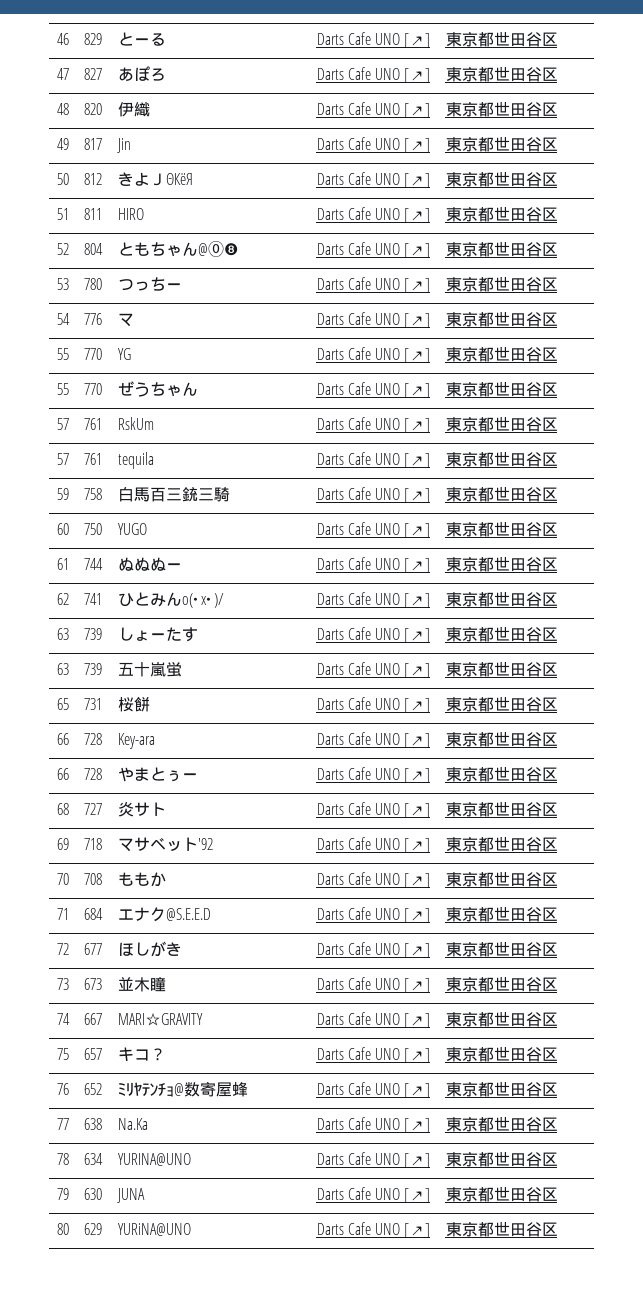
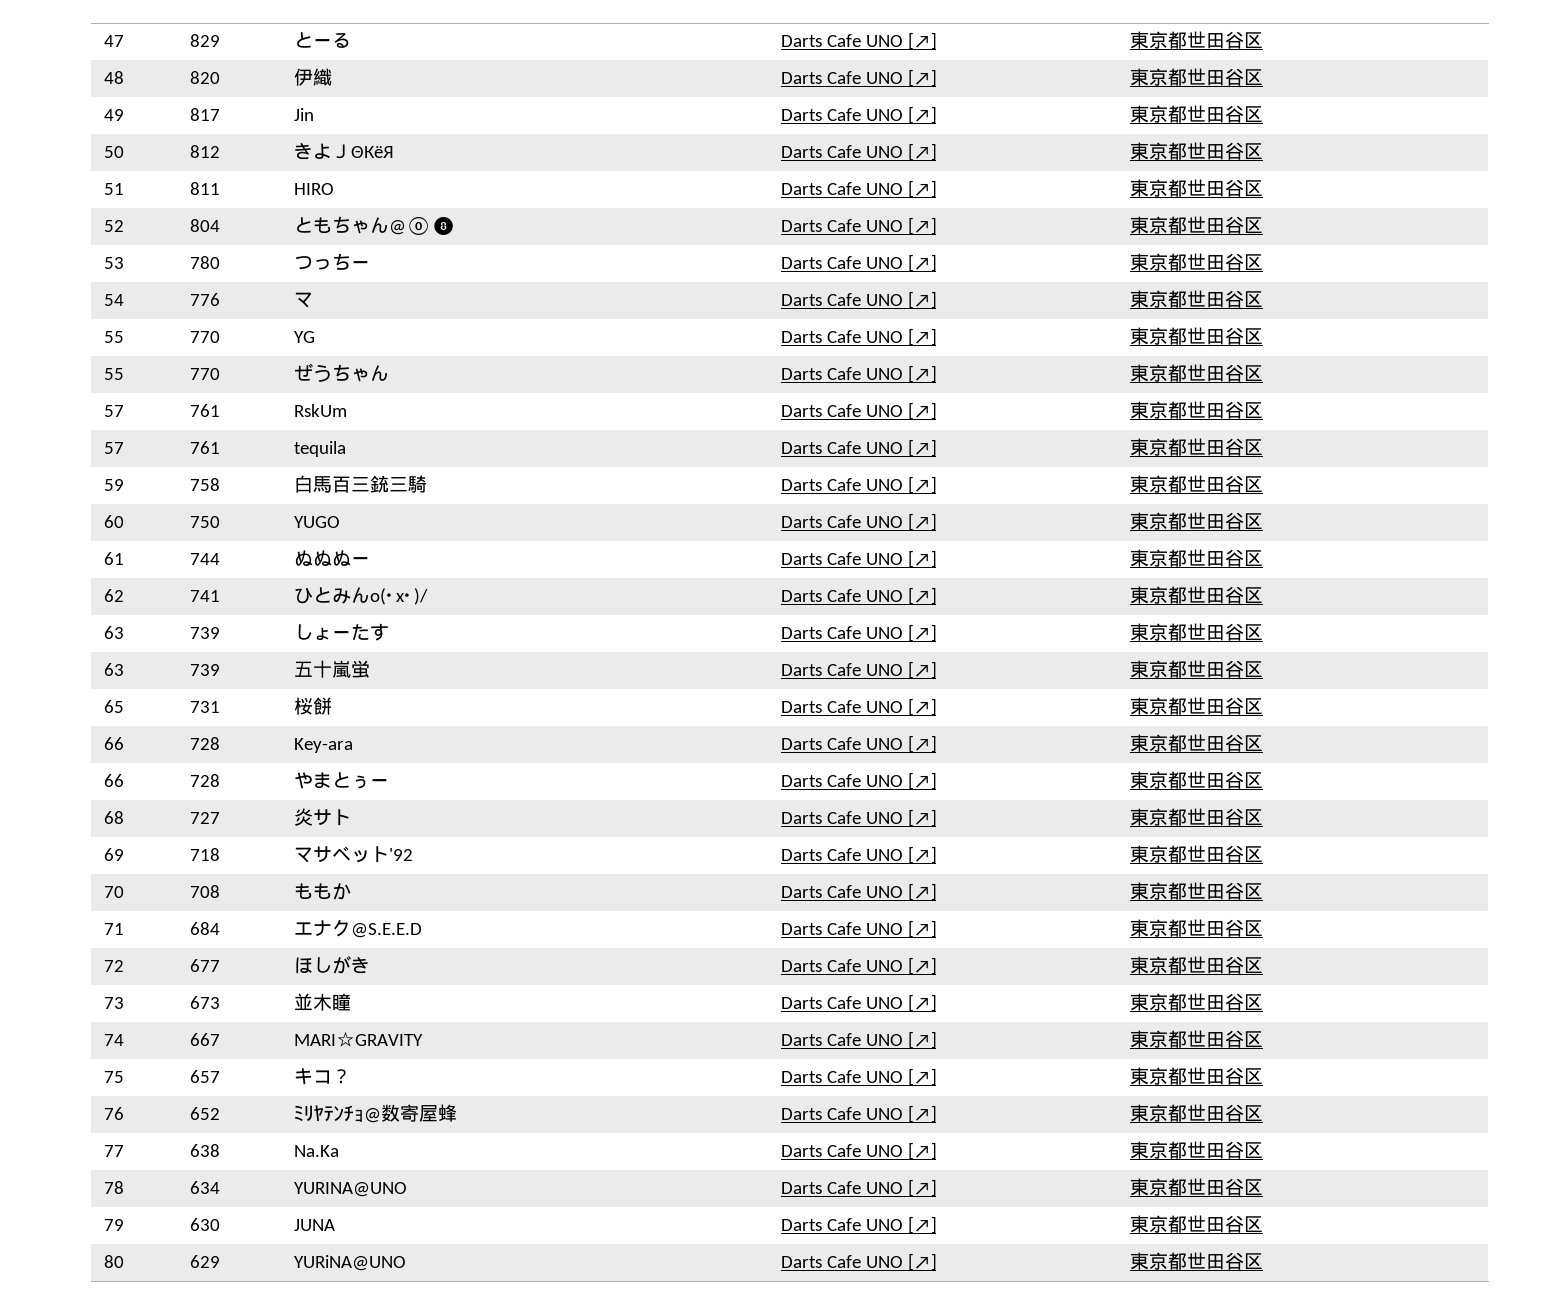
- 46 | 829 | とーる | Darts Cafe UNO [↗] | 東京都世田谷区
+ 47 | 829 | とーる | Darts Cafe UNO [↗] | 東京都世田谷区
- 47 | 827 | あぽろ | Darts Cafe UNO [↗] | 東京都世田谷区

